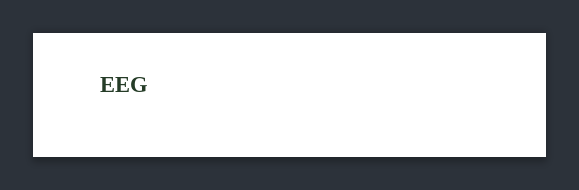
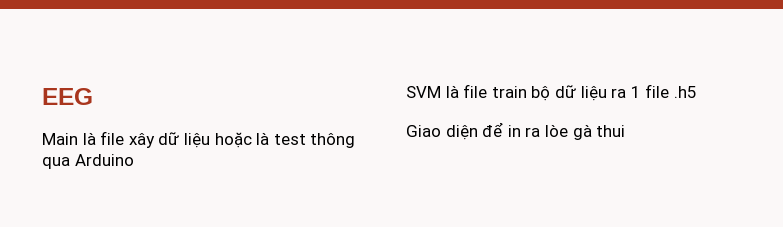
+ Main là file xây dữ liệu hoặc là test thông qua Arduino
+ SVM là file train bộ dữ liệu ra 1 file .h5
+ Giao diện để in ra lòe gà thui

